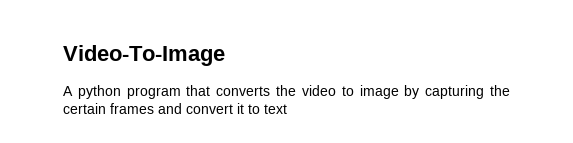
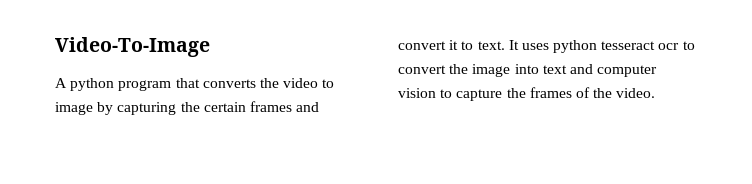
- A python program that converts the video to image by capturing the certain frames and convert it to text
+ A python program that converts the video to image by capturing the certain frames and convert it to text. It uses python tesseract ocr to convert the image into text and computer vision to capture the frames of the video.

